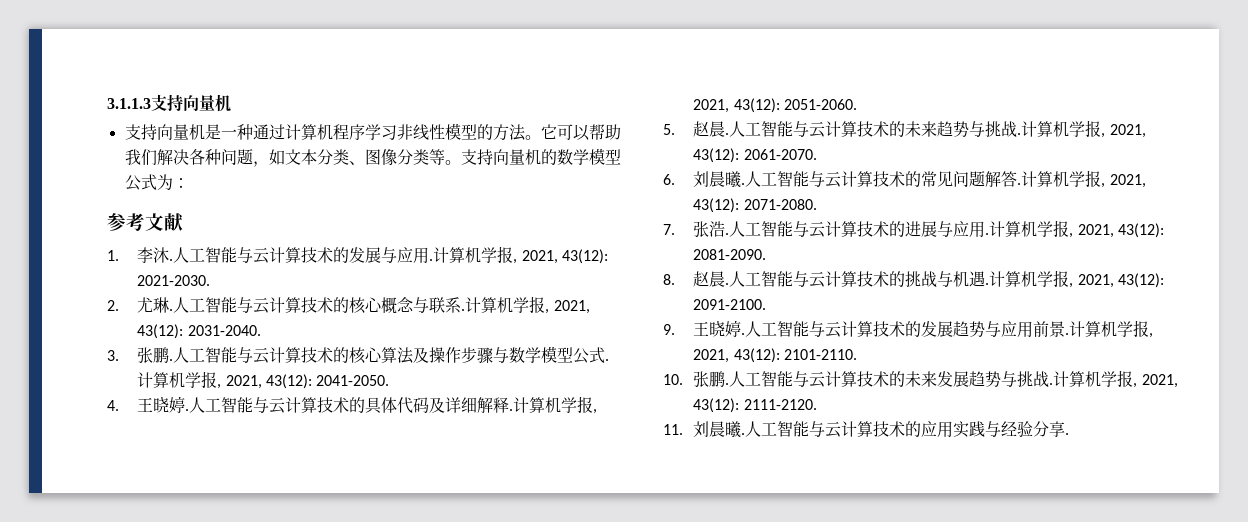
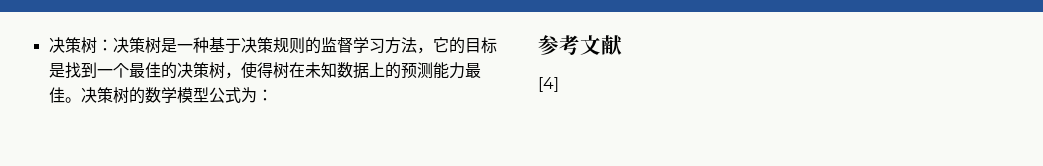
- 3.1.1.3支持向量机
- 支持向量机是一种通过计算机程序学习非线性模型的方法。它可以帮助我们解决各种问题，如文本分类、图像分类等。支持向量机的数学模型公式为：
+ 决策树：决策树是一种基于决策规则的监督学习方法，它的目标是找到一个最佳的决策树，使得树在未知数据上的预测能力最佳。决策树的数学模型公式为：
- 1.李沐.人工智能与云计算技术的发展与应用.计算机学报, 2021, 43(12): 2021-2030.
- 2.尤琳.人工智能与云计算技术的核心概念与联系.计算机学报, 2021, 43(12): 2031-2040.
- 3.张鹏.人工智能与云计算技术的核心算法及操作步骤与数学模型公式.计算机学报, 2021, 43(12): 2041-2050.
- 4.王晓婷.人工智能与云计算技术的具体代码及详细解释.计算机学报, 2021, 43(12): 2051-2060.
- 5.赵晨.人工智能与云计算技术的未来趋势与挑战.计算机学报, 2021, 43(12): 2061-2070.
- 6.刘晨曦.人工智能与云计算技术的常见问题解答.计算机学报, 2021, 43(12): 2071-2080.
- 7.张浩.人工智能与云计算技术的进展与应用.计算机学报, 2021, 43(12): 2081-2090.
- 8.赵晨.人工智能与云计算技术的挑战与机遇.计算机学报, 2021, 43(12): 2091-2100.
- 9.王晓婷.人工智能与云计算技术的发展趋势与应用前景.计算机学报, 2021, 43(12): 2101-2110.
- 10.张鹏.人工智能与云计算技术的未来发展趋势与挑战.计算机学报, 2021, 43(12): 2111-2120.
- 11.刘晨曦.人工智能与云计算技术的应用实践与经验分享.
+ [4]

